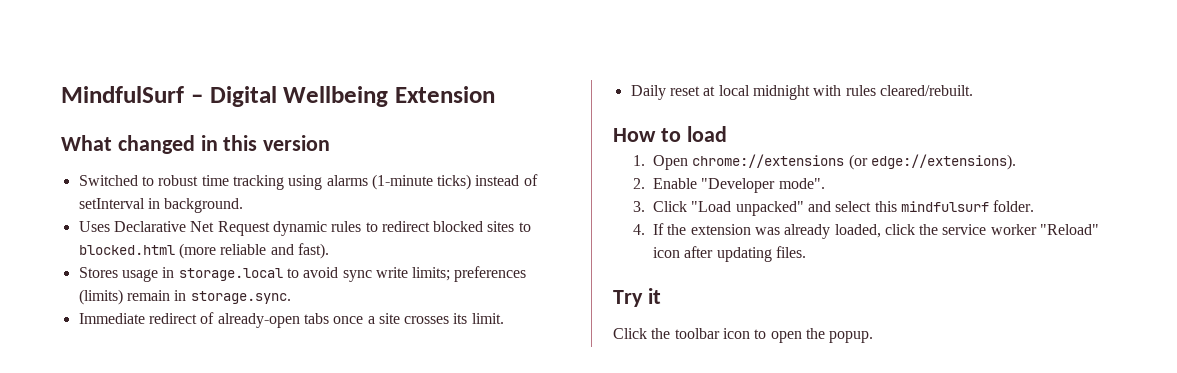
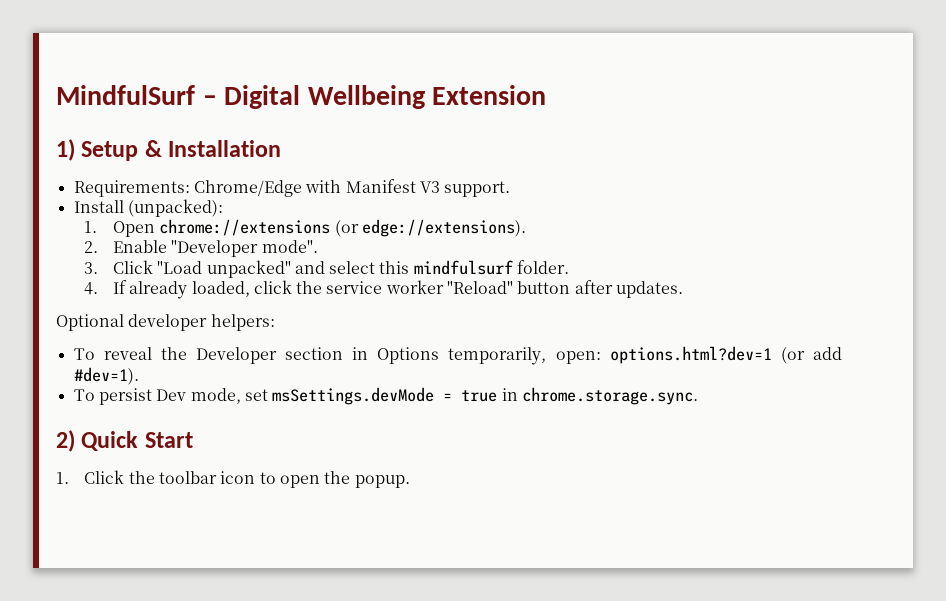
- What changed in this version
- Switched to robust time tracking using alarms (1-minute ticks) instead of setInterval in background.
- Uses Declarative Net Request dynamic rules to redirect blocked sites to blocked.html (more reliable and fast).
- Stores usage in storage.local to avoid sync write limits; preferences (limits) remain in storage.sync.
- Immediate redirect of already-open tabs once a site crosses its limit.
- Daily reset at local midnight with rules cleared/rebuilt.
- How to load
+ 1) Setup & Installation
+ Requirements: Chrome/Edge with Manifest V3 support.
+ Install (unpacked):
- 4. If the extension was already loaded, click the service worker "Reload" icon after updating files.
- Try it
- Click the toolbar icon to open the popup.
+ 4. If already loaded, click the service worker "Reload" button after updates.
+ Optional developer helpers:
+ To reveal the Developer section in Options temporarily, open: options.html?dev=1 (or add #dev=1).
+ To persist Dev mode, set msSettings.devMode = true in chrome.storage.sync.
+ 2) Quick Start
+ 1. Click the toolbar icon to open the popup.

